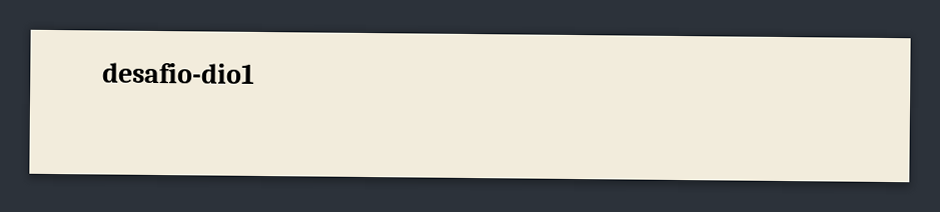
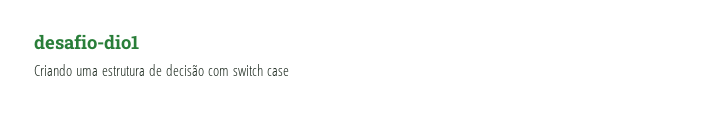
+ Criando uma estrutura de decisão com switch case

